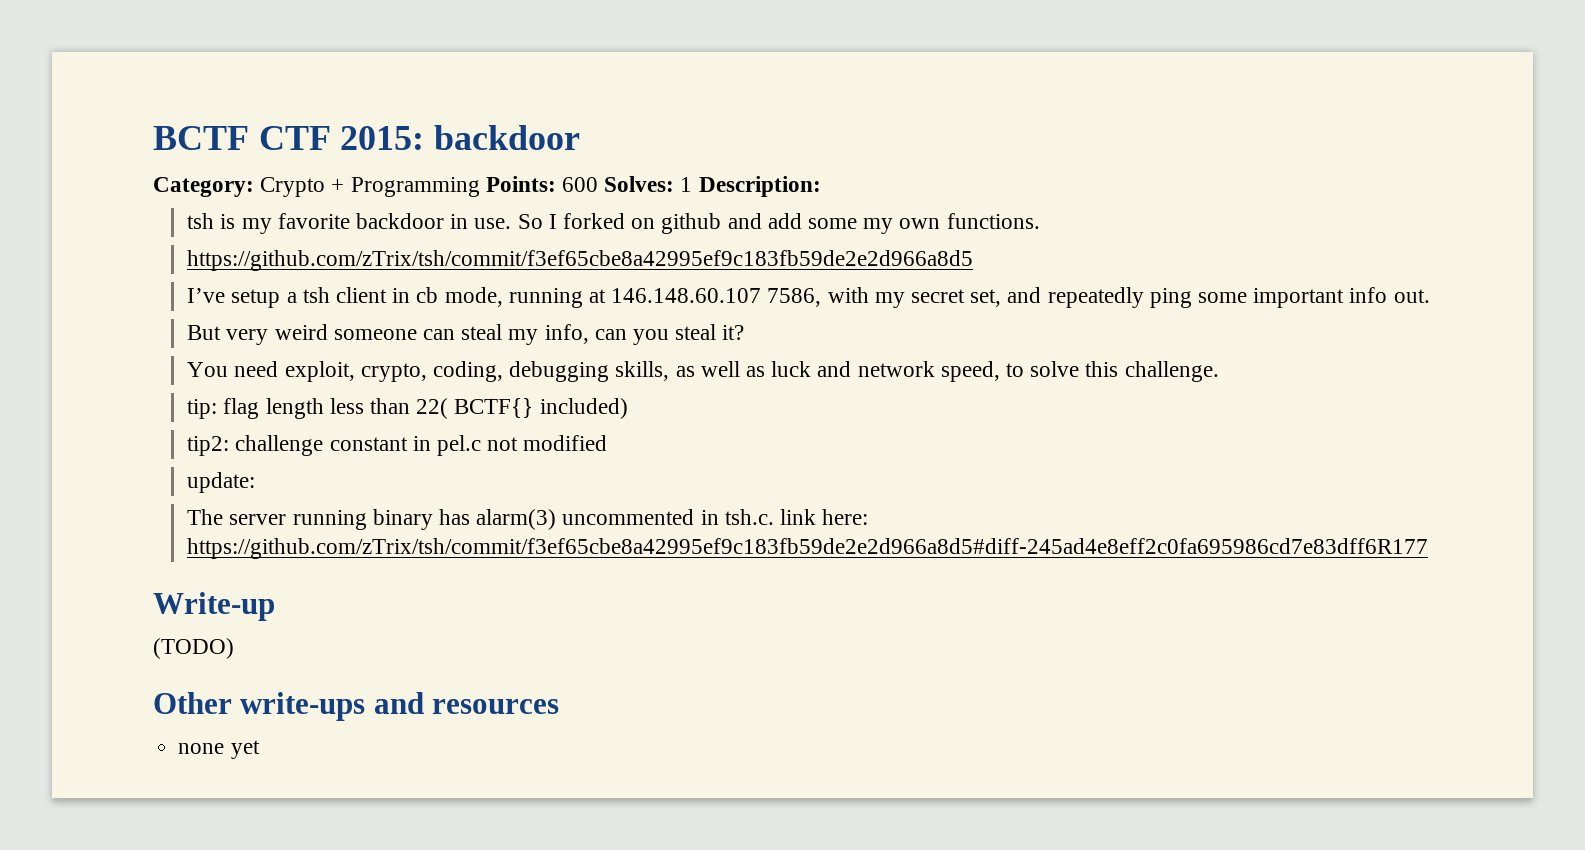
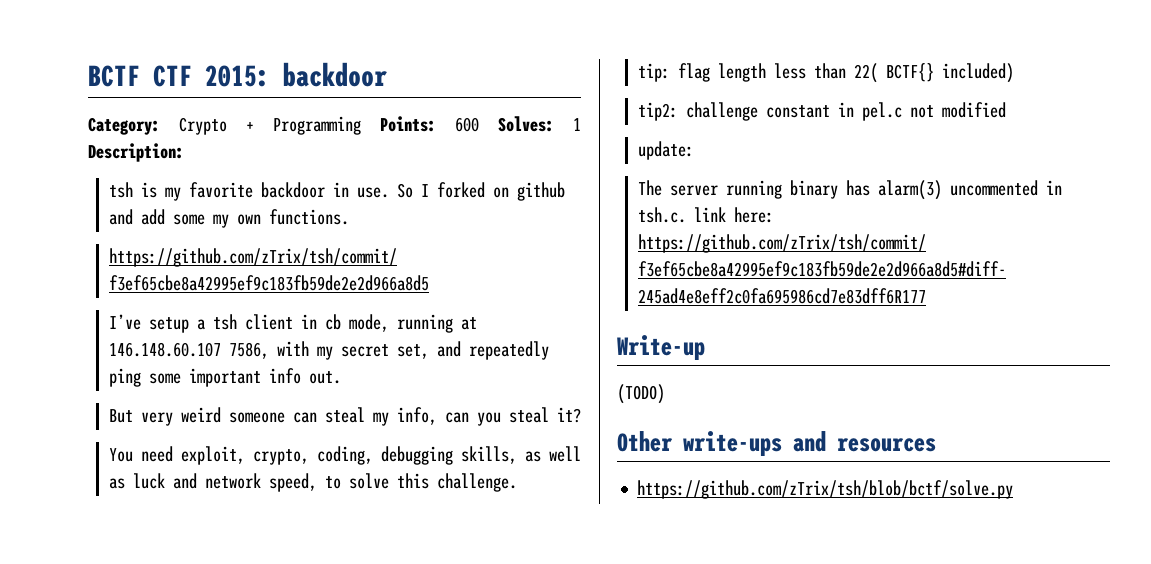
- none yet
+ https://github.com/zTrix/tsh/blob/bctf/solve.py

